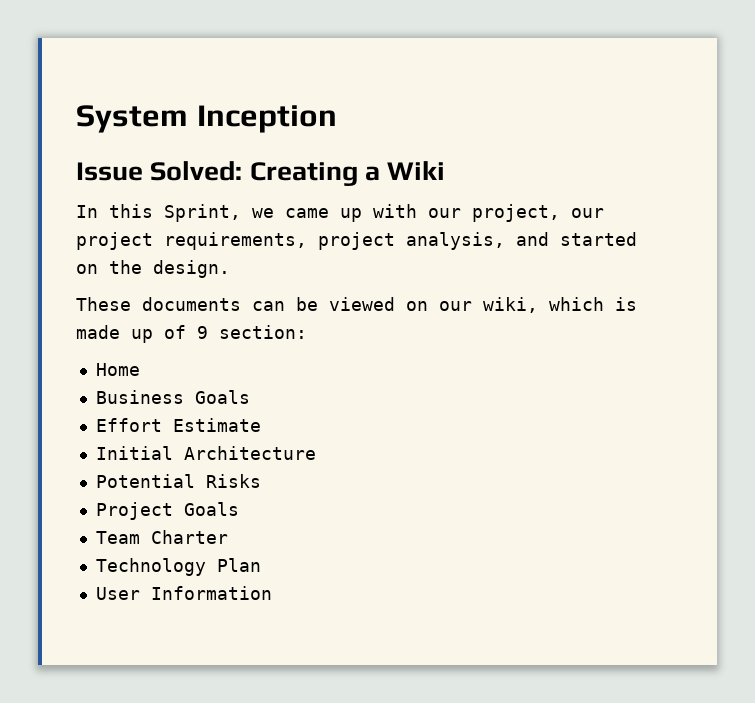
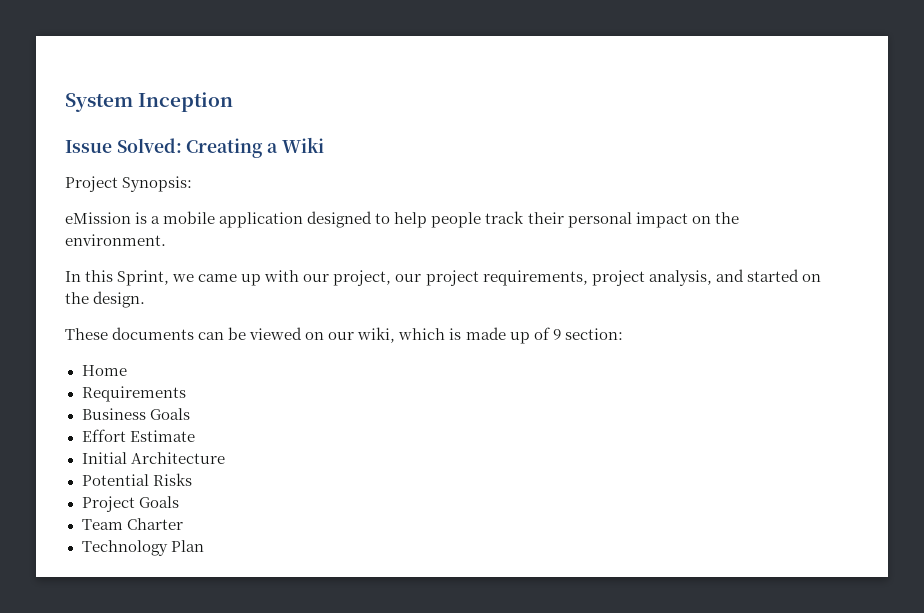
+ Project Synopsis:
+ eMission is a mobile application designed to help people track their personal impact on the environment.
+ Requirements
- User Information

